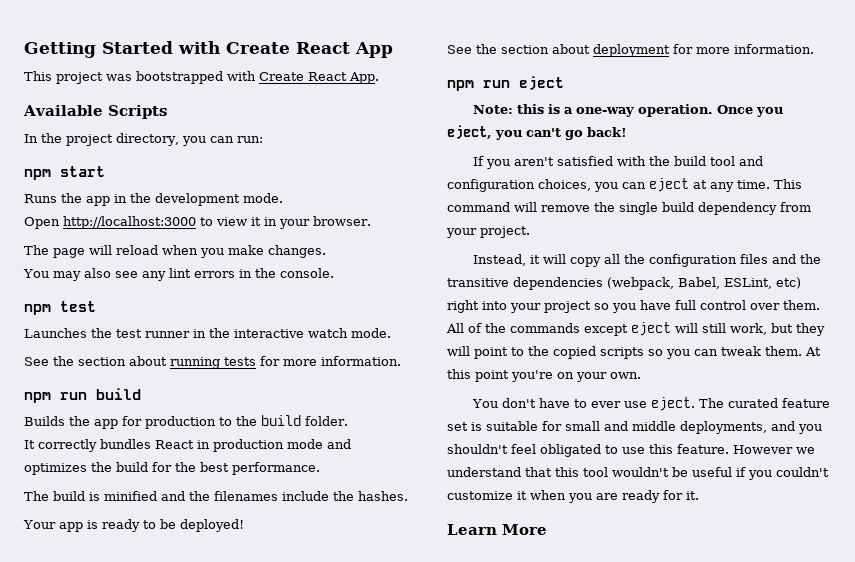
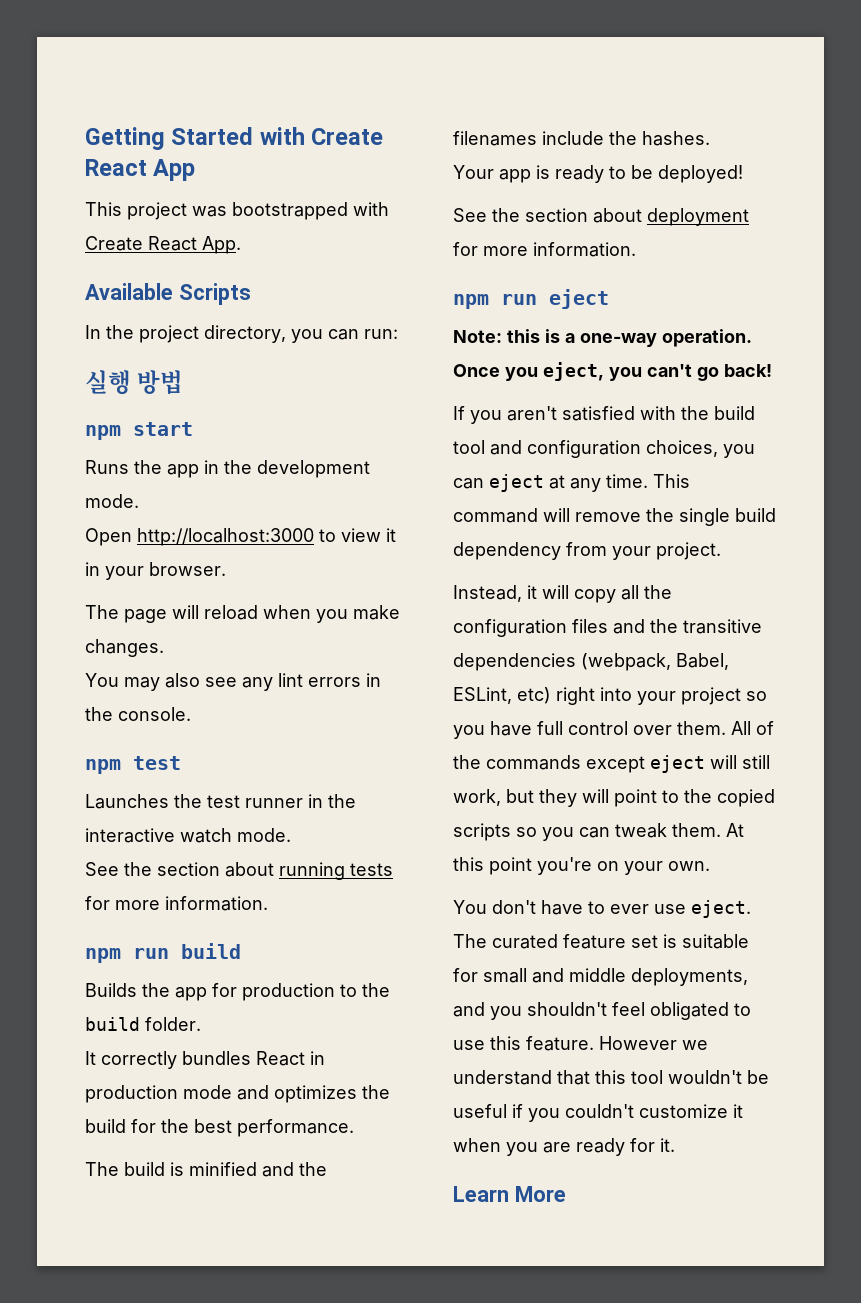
+ 실행 방법

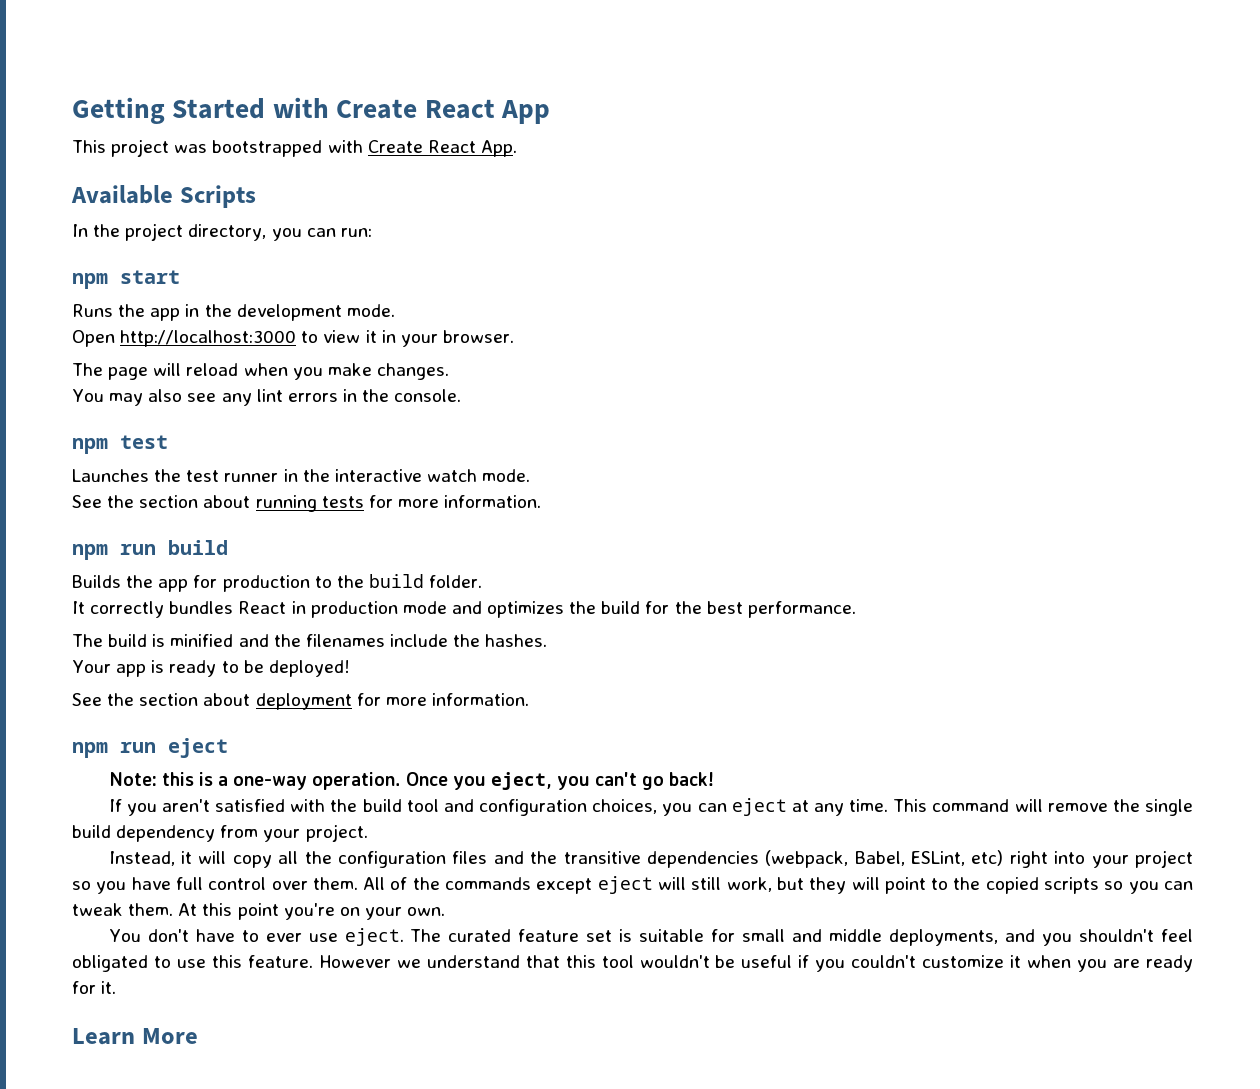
- 실행 방법

